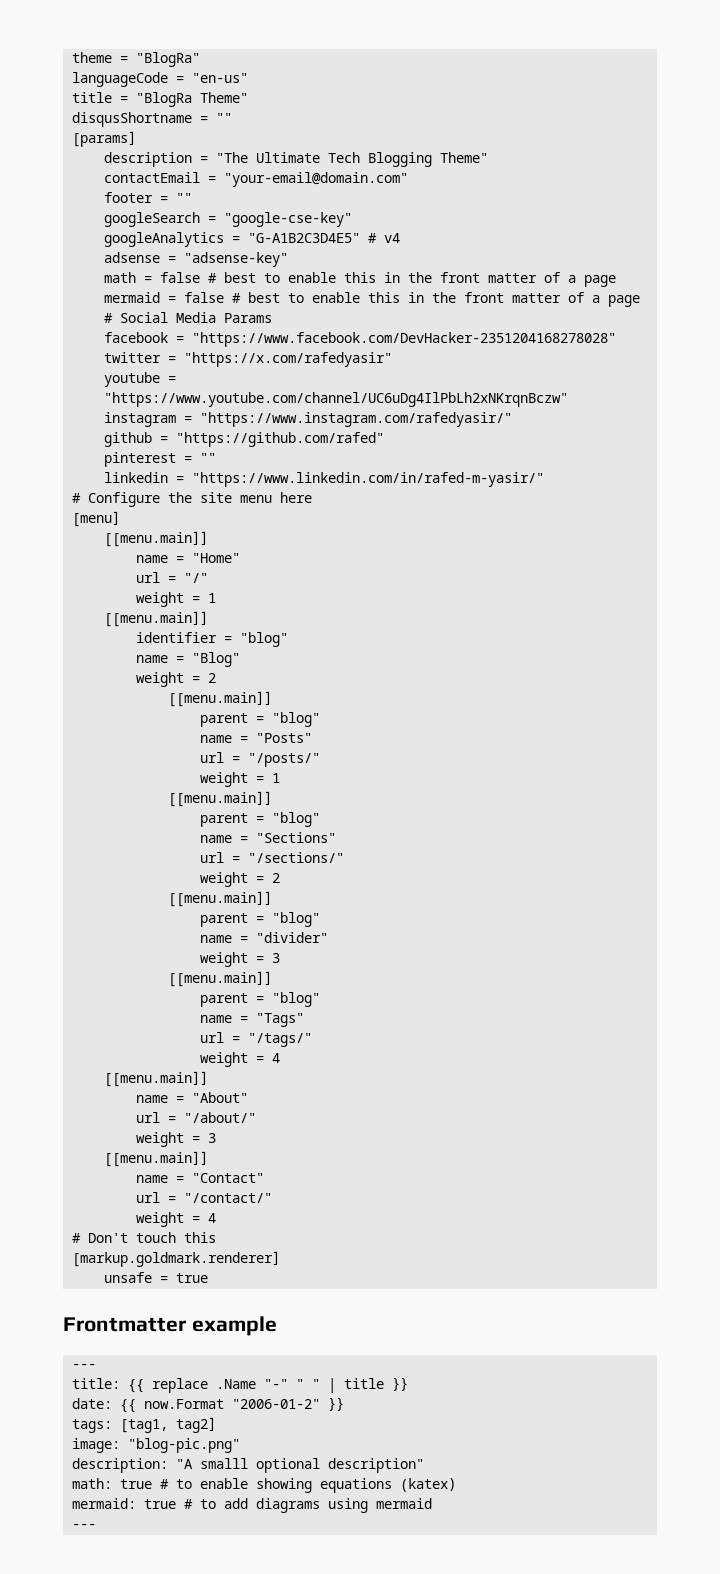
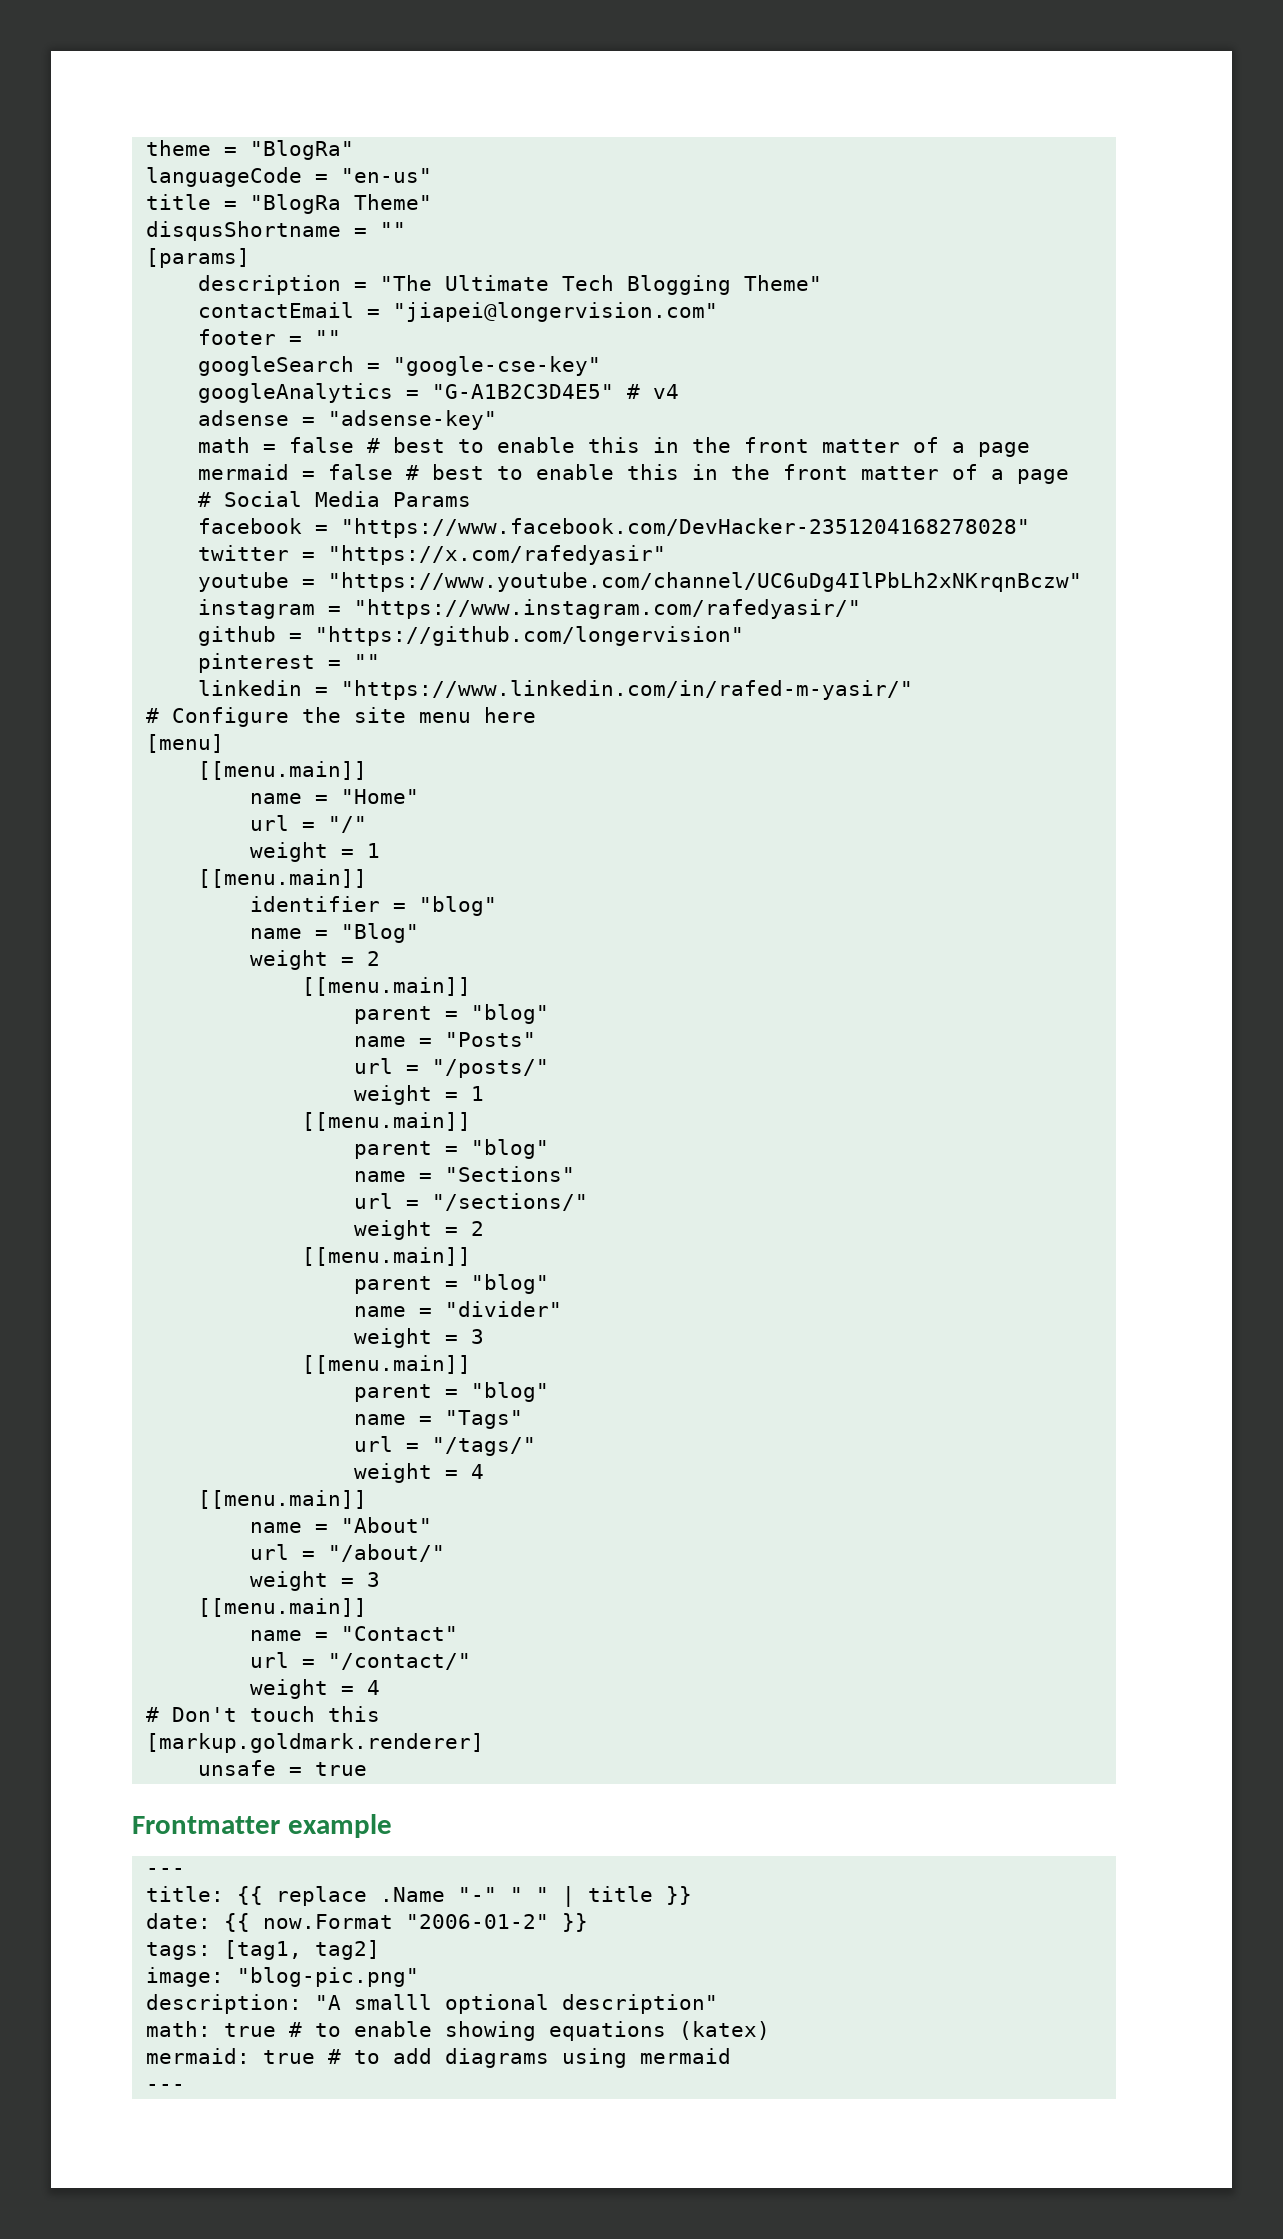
- contactEmail = "your-email@domain.com"
+ contactEmail = "jiapei@longervision.com"
- github = "https://github.com/rafed"
+ github = "https://github.com/longervision"

